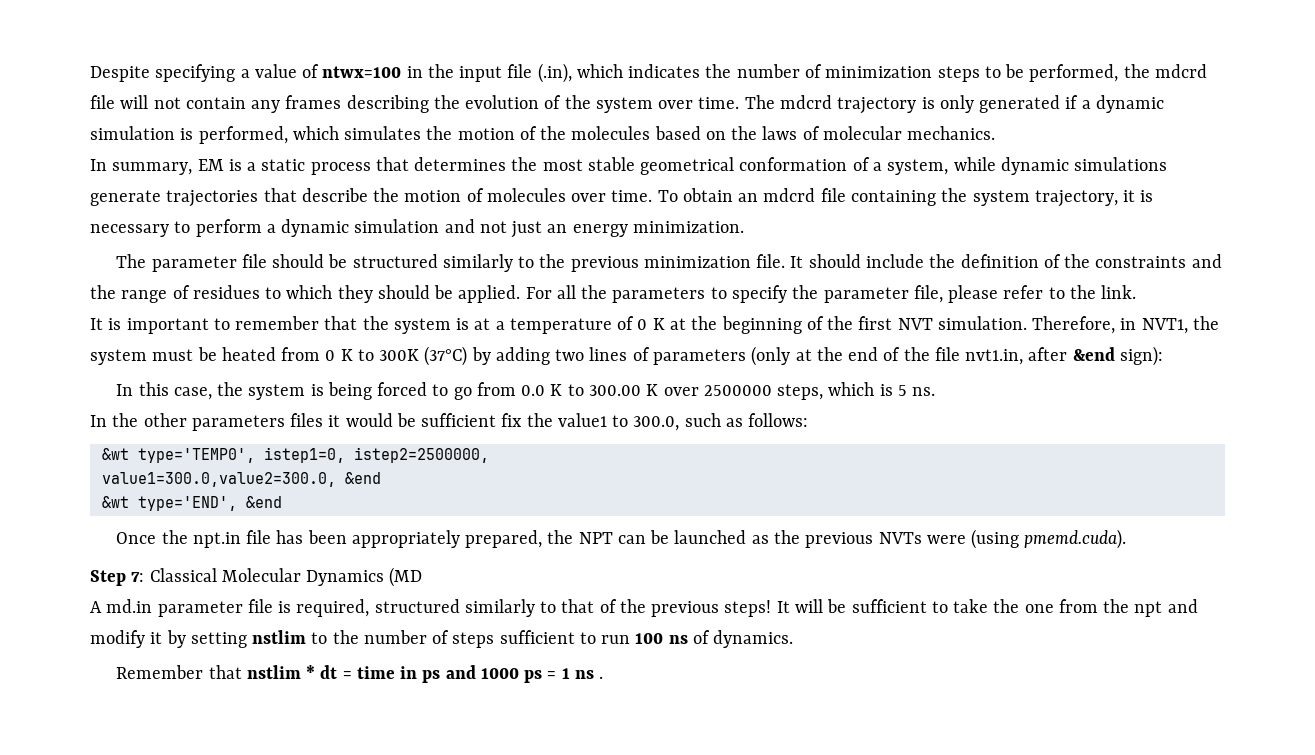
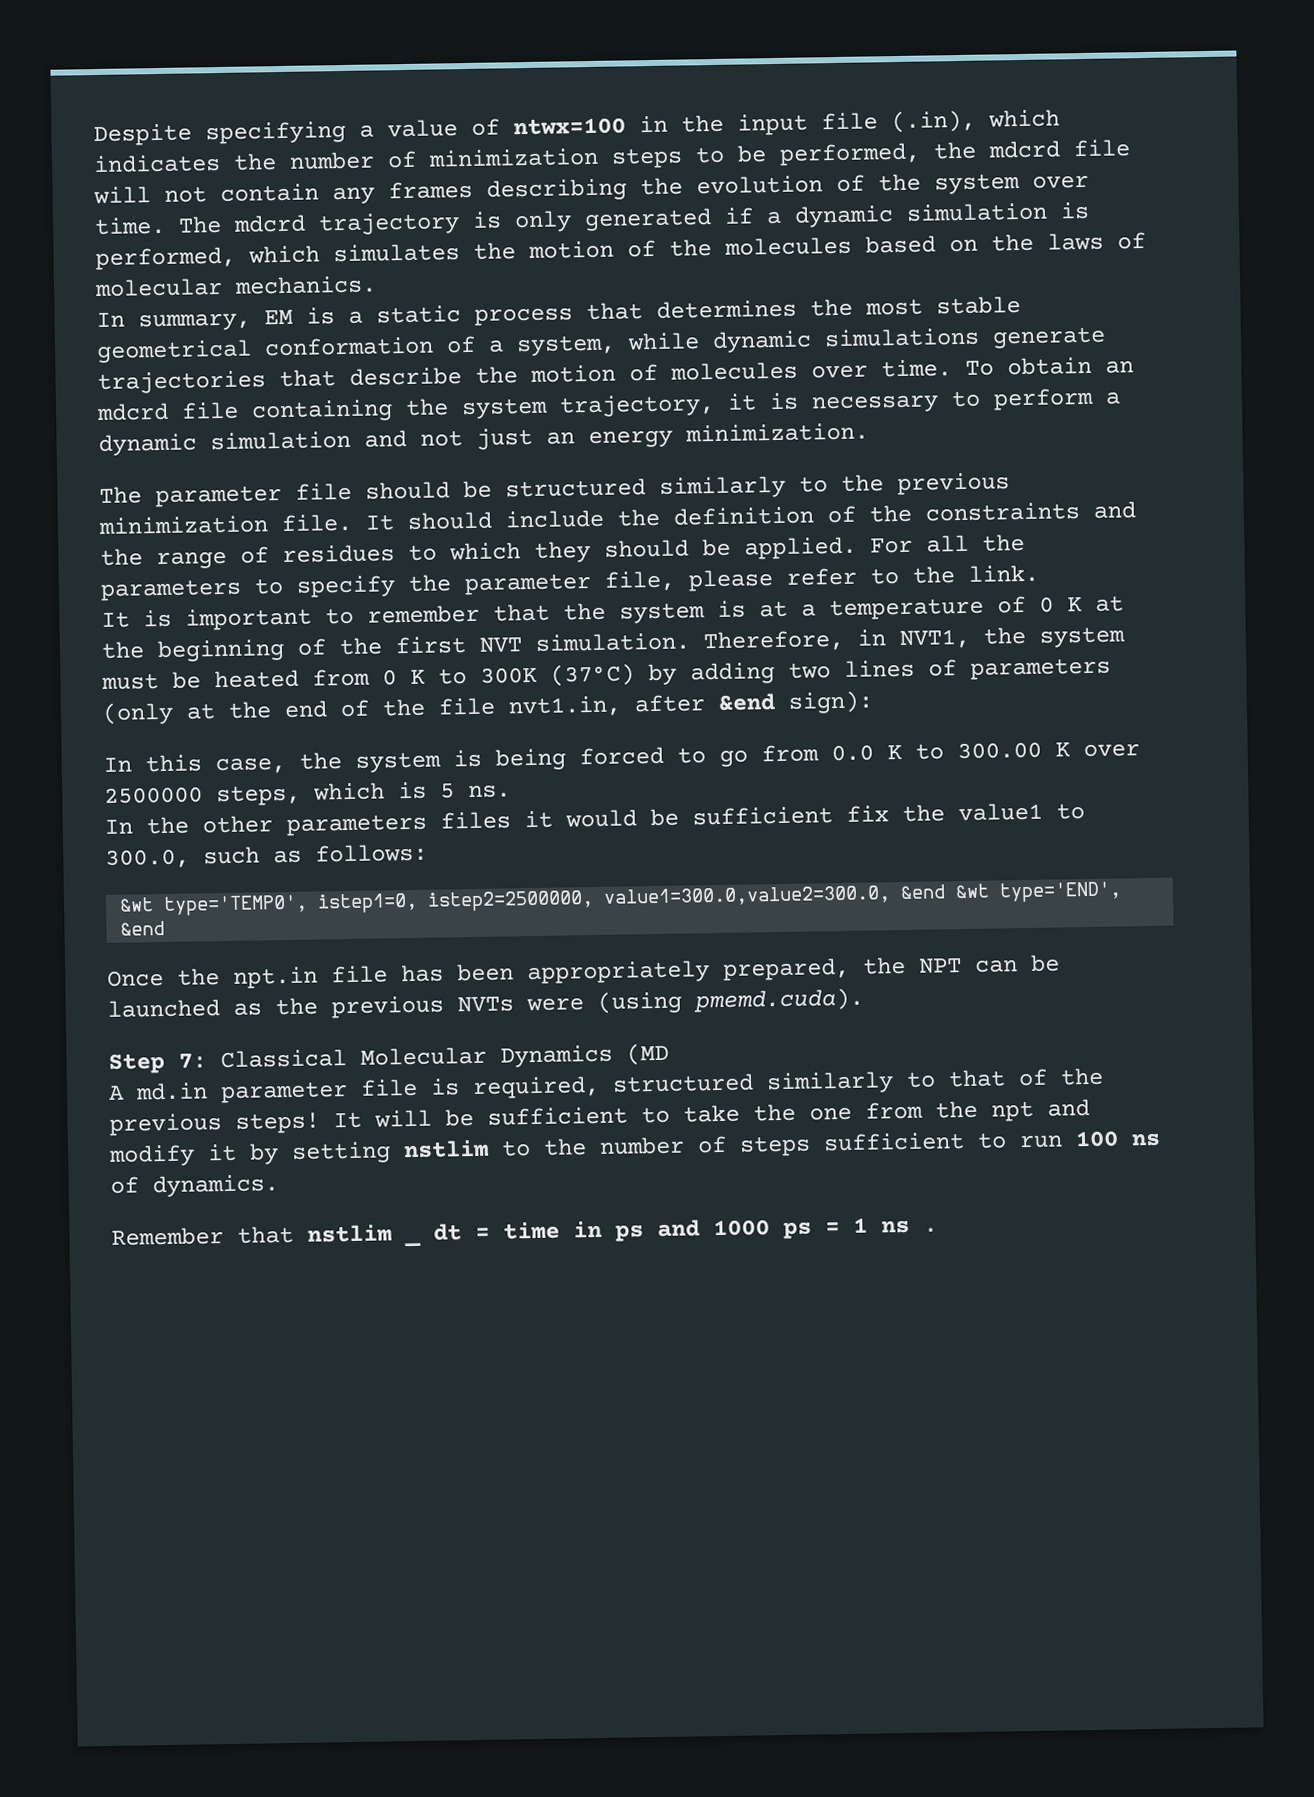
- &wt type='TEMP0', istep1=0, istep2=2500000,
- value1=300.0,value2=300.0, &end
- &wt type='END', &end
+ &wt type='TEMP0', istep1=0, istep2=2500000, value1=300.0,value2=300.0, &end &wt type='END', &end
- Remember that nstlim * dt = time in ps and 1000 ps = 1 ns .
+ Remember that nstlim _ dt = time in ps and 1000 ps = 1 ns .

